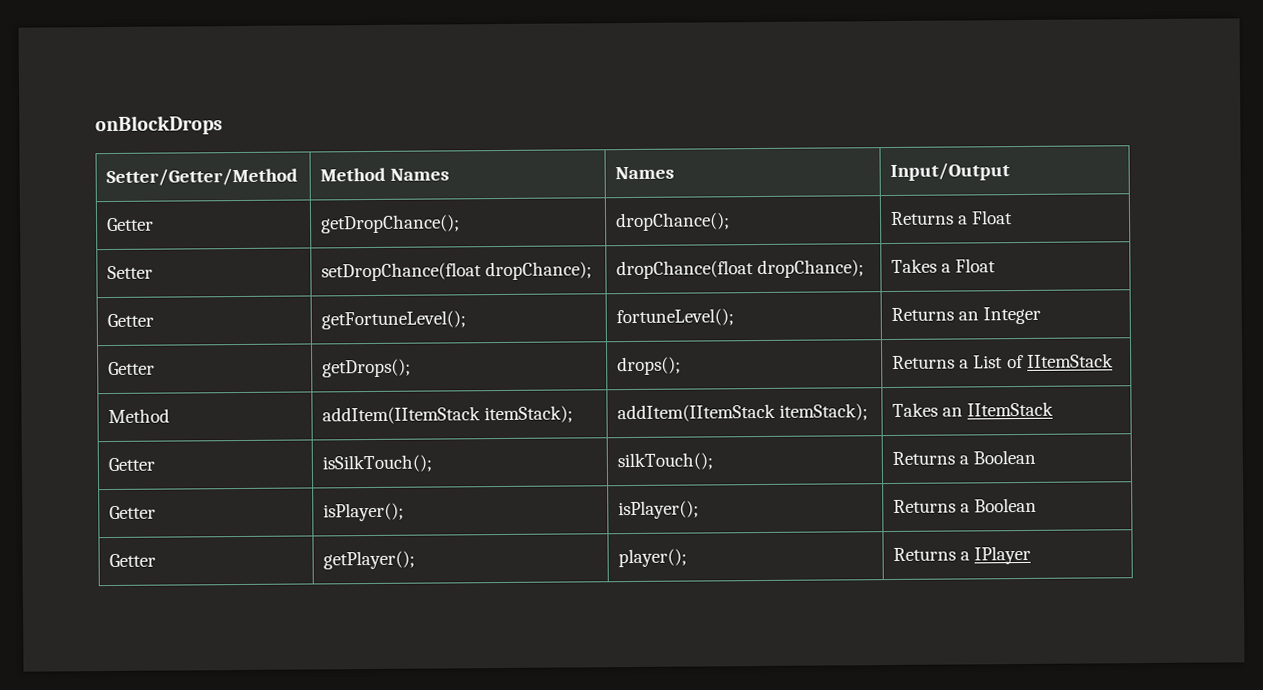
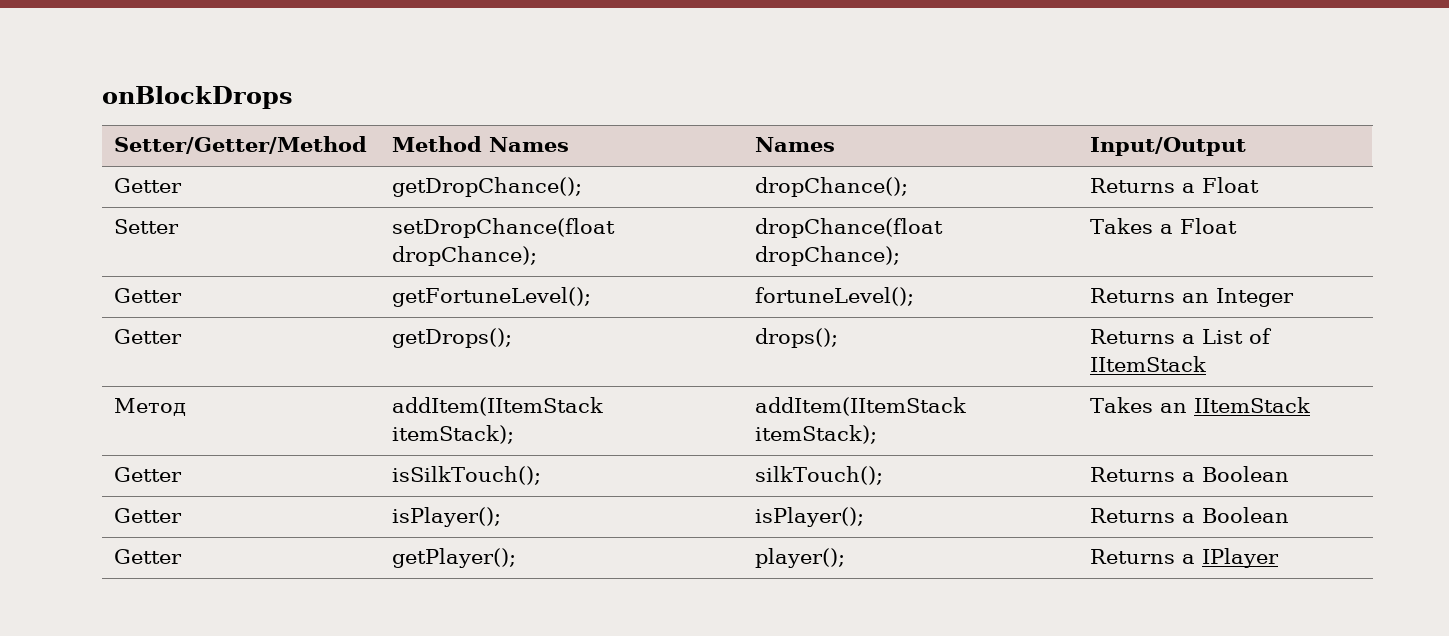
- Method | addItem(IItemStack itemStack); | addItem(IItemStack itemStack); | Takes an IItemStack
+ Метод | addItem(IItemStack itemStack); | addItem(IItemStack itemStack); | Takes an IItemStack

